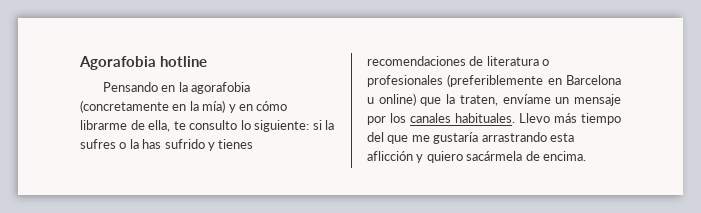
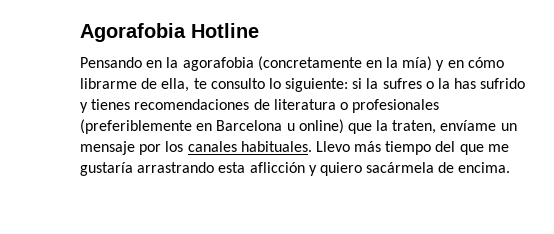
- Agorafobia hotline
+ Agorafobia Hotline

